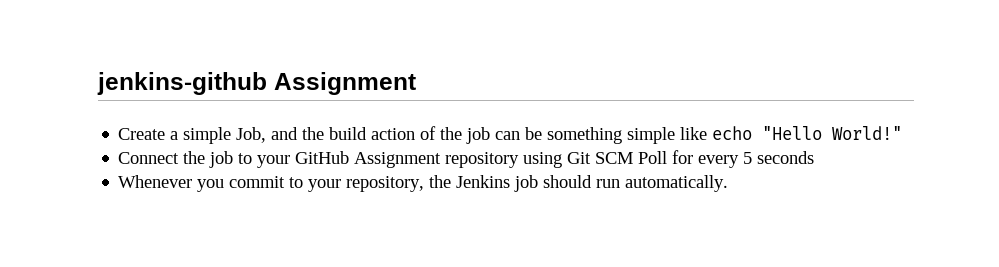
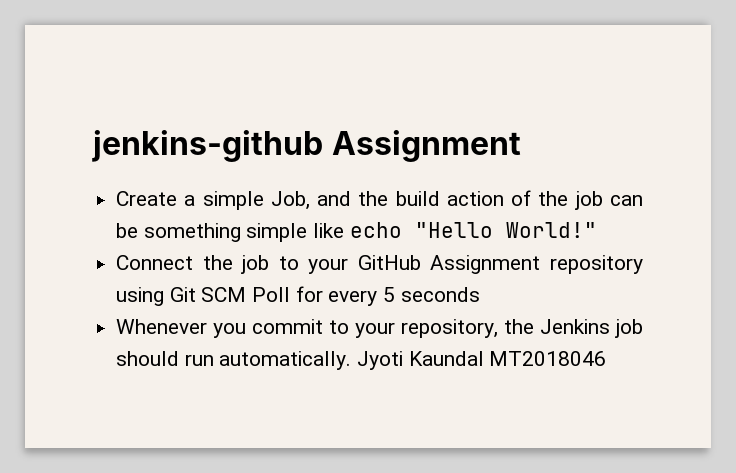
+ Jyoti Kaundal MT2018046

